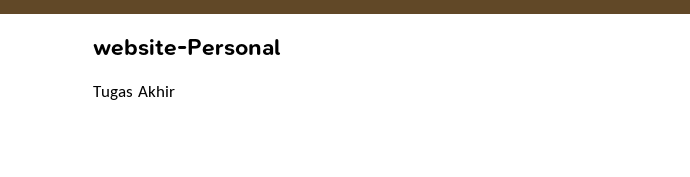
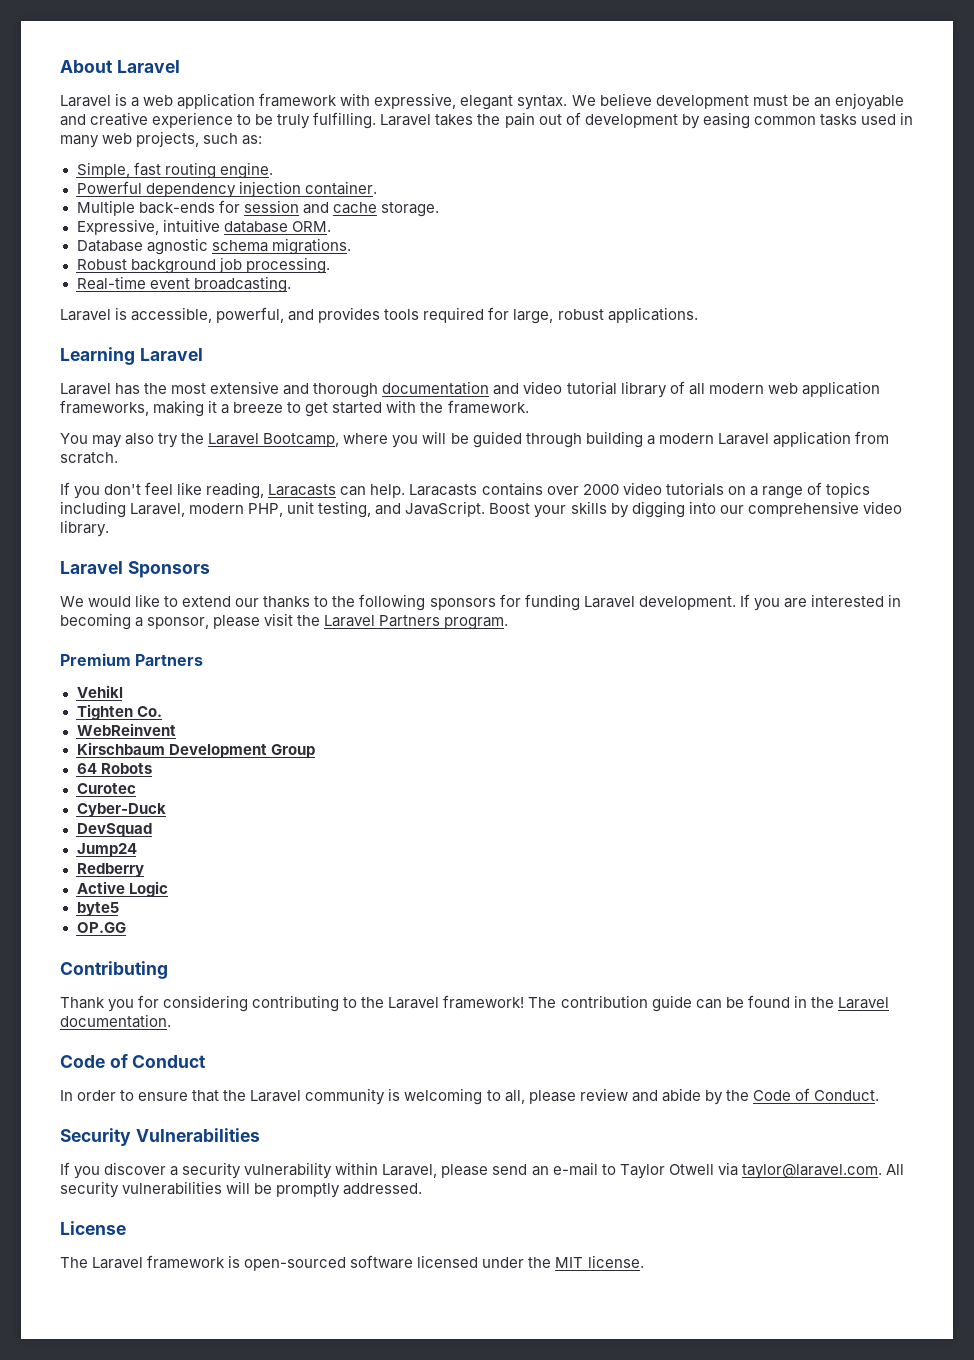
- website-Personal
- Tugas Akhir
+ About Laravel
+ Laravel is a web application framework with expressive, elegant syntax. We believe development must be an enjoyable and creative experience to be truly fulfilling. Laravel takes the pain out of development by easing common tasks used in many web projects, such as:
+ Simple, fast routing engine.
+ Powerful dependency injection container.
+ Multiple back-ends for session and cache storage.
+ Expressive, intuitive database ORM.
+ Database agnostic schema migrations.
+ Robust background job processing.
+ Real-time event broadcasting.
+ Laravel is accessible, powerful, and provides tools required for large, robust applications.
+ Learning Laravel
+ Laravel has the most extensive and thorough documentation and video tutorial library of all modern web application frameworks, making it a breeze to get started with the framework.
+ You may also try the Laravel Bootcamp, where you will be guided through building a modern Laravel application from scratch.
+ If you don't feel like reading, Laracasts can help. Laracasts contains over 2000 video tutorials on a range of topics including Laravel, modern PHP, unit testing, and JavaScript. Boost your skills by digging into our comprehensive video library.
+ Laravel Sponsors
+ We would like to extend our thanks to the following sponsors for funding Laravel development. If you are interested in becoming a sponsor, please visit the Laravel Partners program.
+ Premium Partners
+ Vehikl
+ Tighten Co.
+ WebReinvent
+ Kirschbaum Development Group
+ 64 Robots
+ Curotec
+ Cyber-Duck
+ DevSquad
+ Jump24
+ Redberry
+ Active Logic
+ byte5
+ OP.GG
+ Contributing
+ Thank you for considering contributing to the Laravel framework! The contribution guide can be found in the Laravel documentation.
+ Code of Conduct
+ In order to ensure that the Laravel community is welcoming to all, please review and abide by the Code of Conduct.
+ Security Vulnerabilities
+ If you discover a security vulnerability within Laravel, please send an e-mail to Taylor Otwell via taylor@laravel.com. All security vulnerabilities will be promptly addressed.
+ License
+ The Laravel framework is open-sourced software licensed under the MIT license.

